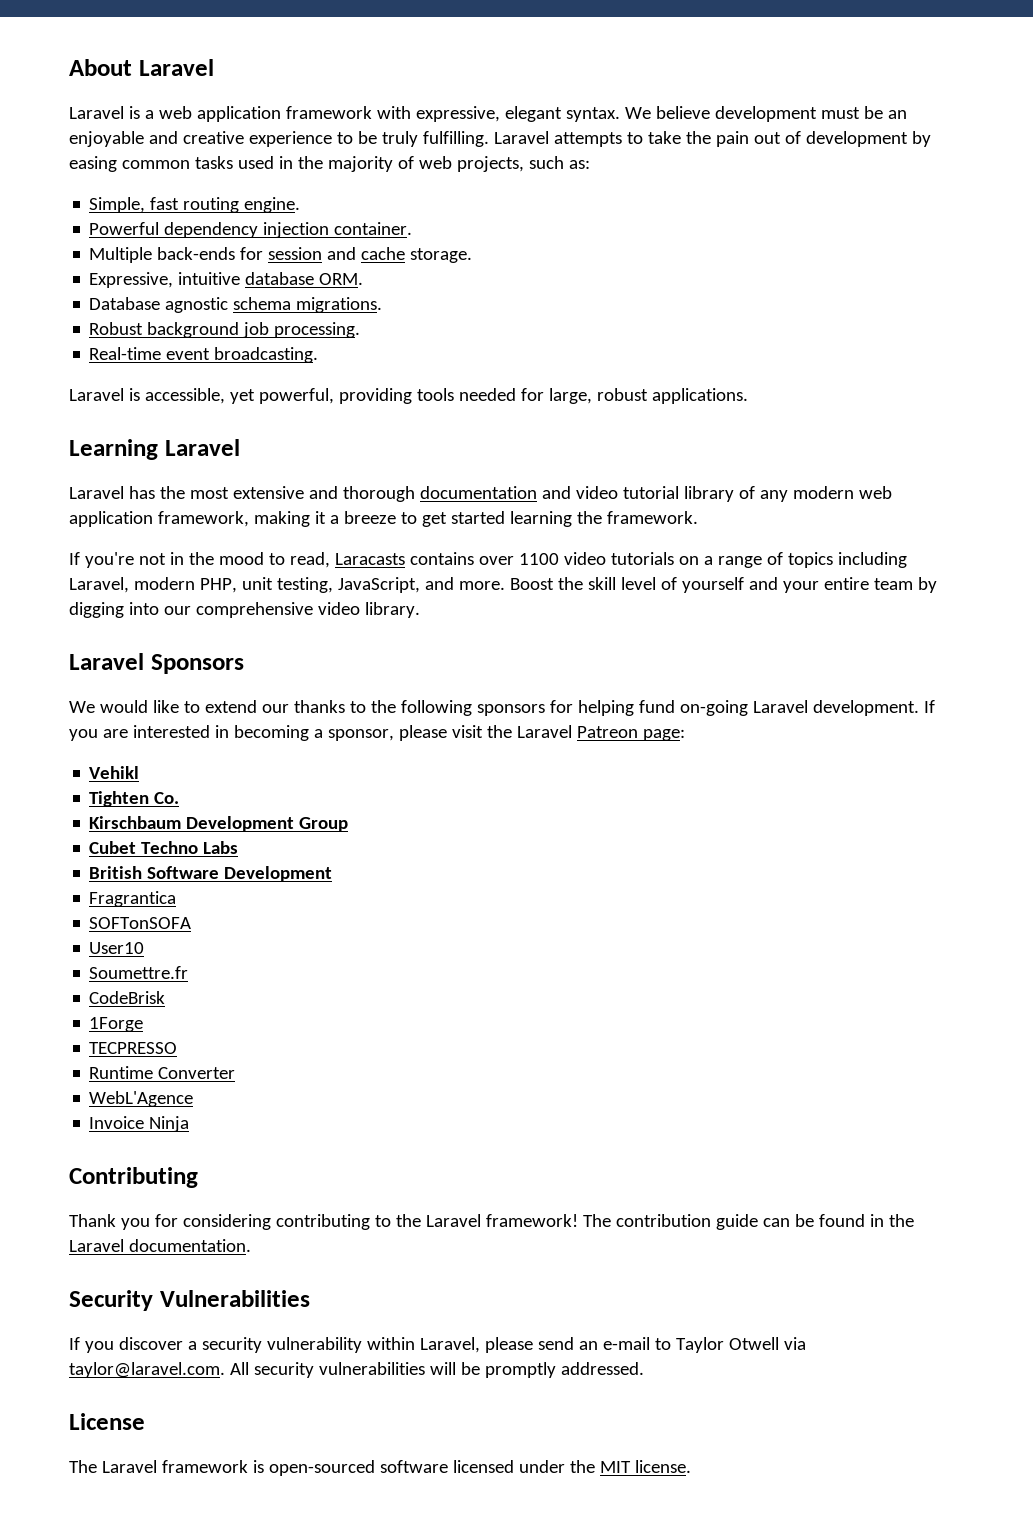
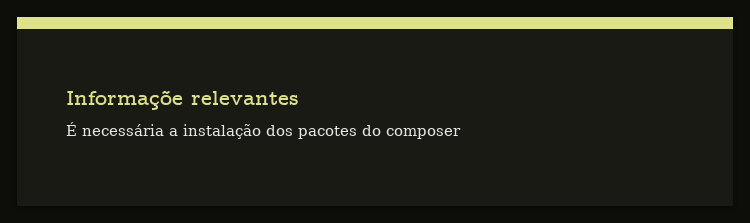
- About Laravel
- Laravel is a web application framework with expressive, elegant syntax. We believe development must be an enjoyable and creative experience to be truly fulfilling. Laravel attempts to take the pain out of development by easing common tasks used in the majority of web projects, such as:
- Simple, fast routing engine.
- Powerful dependency injection container.
- Multiple back-ends for session and cache storage.
- Expressive, intuitive database ORM.
- Database agnostic schema migrations.
- Robust background job processing.
- Real-time event broadcasting.
- Laravel is accessible, yet powerful, providing tools needed for large, robust applications.
- Learning Laravel
- Laravel has the most extensive and thorough documentation and video tutorial library of any modern web application framework, making it a breeze to get started learning the framework.
- If you're not in the mood to read, Laracasts contains over 1100 video tutorials on a range of topics including Laravel, modern PHP, unit testing, JavaScript, and more. Boost the skill level of yourself and your entire team by digging into our comprehensive video library.
- Laravel Sponsors
- We would like to extend our thanks to the following sponsors for helping fund on-going Laravel development. If you are interested in becoming a sponsor, please visit the Laravel Patreon page:
- Vehikl
- Tighten Co.
- Kirschbaum Development Group
- Cubet Techno Labs
- British Software Development
- Fragrantica
- SOFTonSOFA
- User10
- Soumettre.fr
- CodeBrisk
- 1Forge
- TECPRESSO
- Runtime Converter
- WebL'Agence
- Invoice Ninja
- Contributing
- Thank you for considering contributing to the Laravel framework! The contribution guide can be found in the Laravel documentation.
- Security Vulnerabilities
- If you discover a security vulnerability within Laravel, please send an e-mail to Taylor Otwell via taylor@laravel.com. All security vulnerabilities will be promptly addressed.
- License
- The Laravel framework is open-sourced software licensed under the MIT license.
+ Informaçõe relevantes
+ É necessária a instalação dos pacotes do composer

